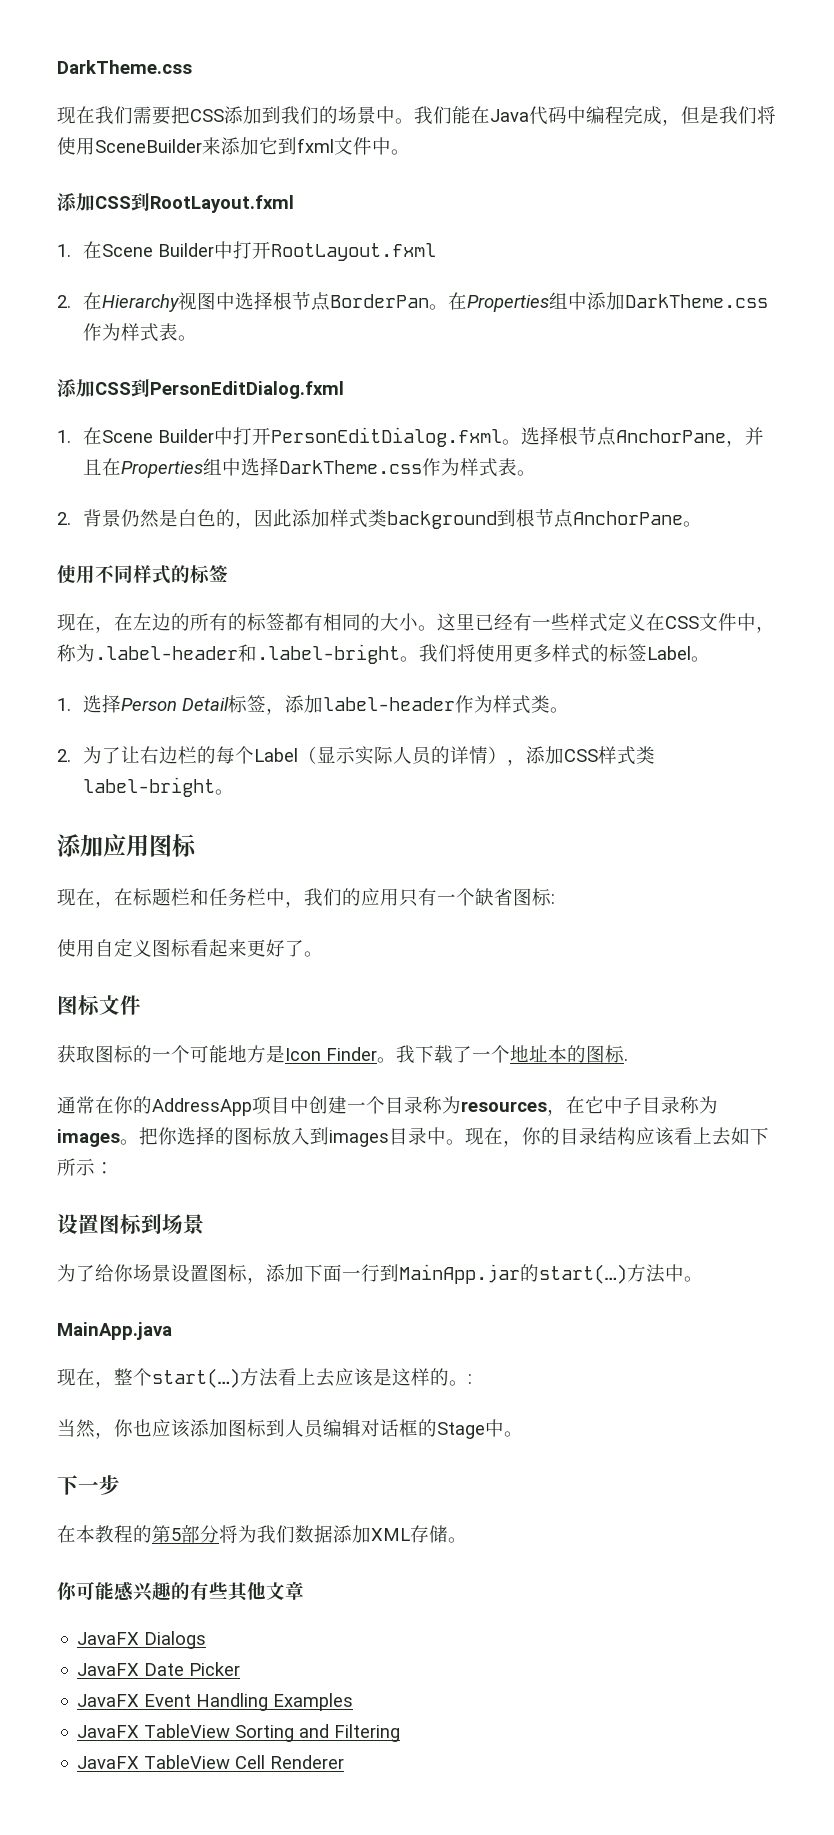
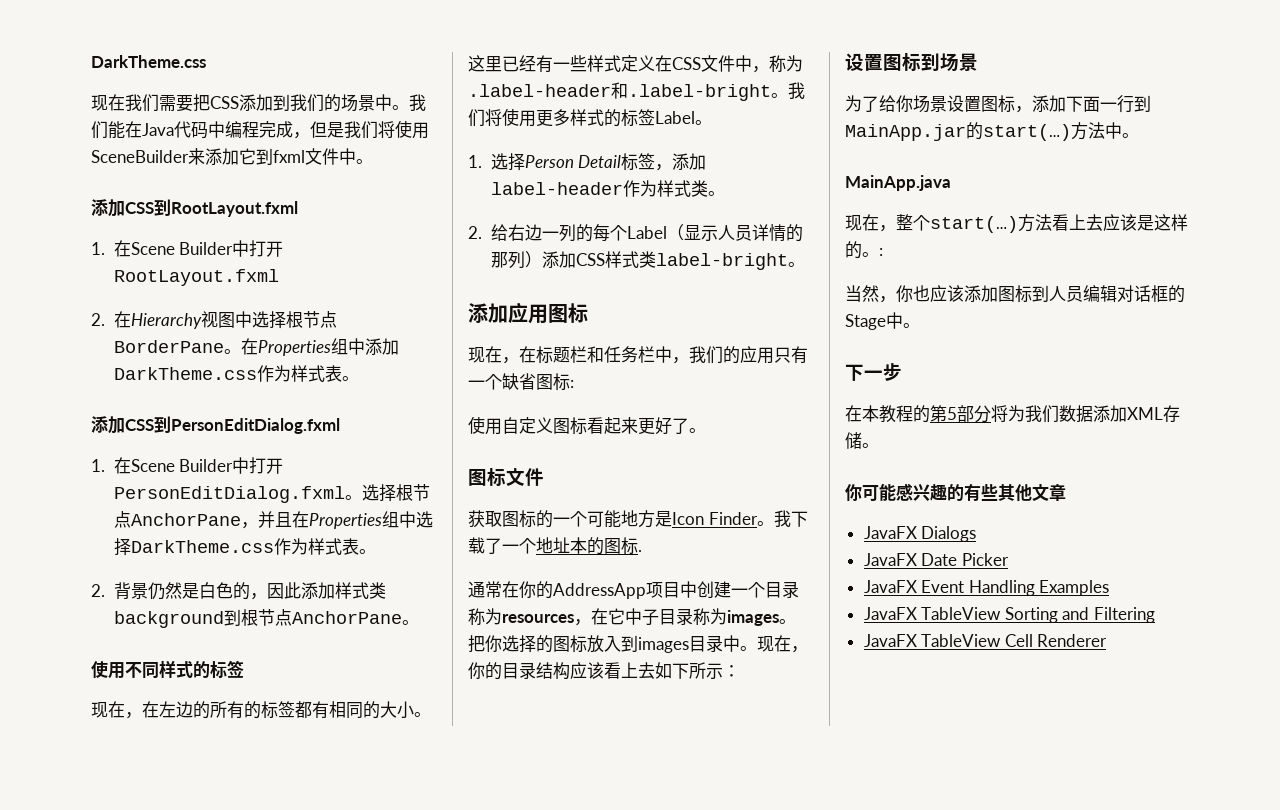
- 2.在Hierarchy视图中选择根节点BorderPan。
+ 2.在Hierarchy视图中选择根节点BorderPane。
- 2.为了让右边栏的每个Label（显示实际人员的详情），添加CSS样式类label-bright。
+ 2.给右边一列的每个Label（显示人员详情的那列）添加CSS样式类label-bright。

